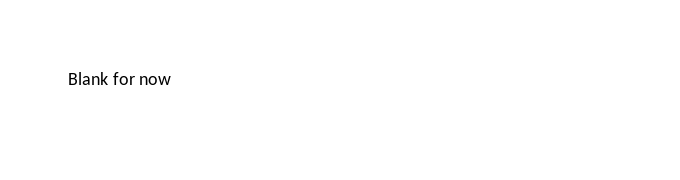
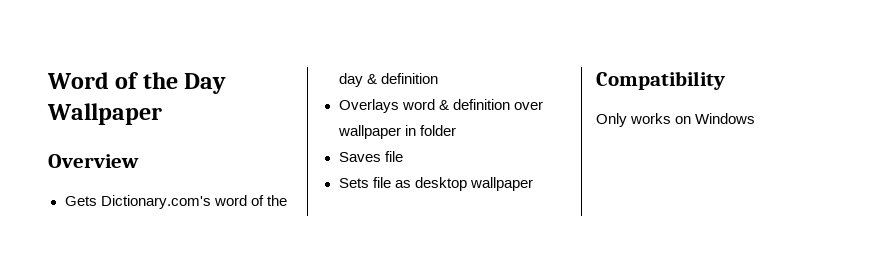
- Blank for now
+ Word of the Day Wallpaper
+ Overview
+ Gets Dictionary.com's word of the day & definition
+ Overlays word & definition over wallpaper in folder
+ Saves file
+ Sets file as desktop wallpaper
+ Compatibility
+ Only works on Windows

